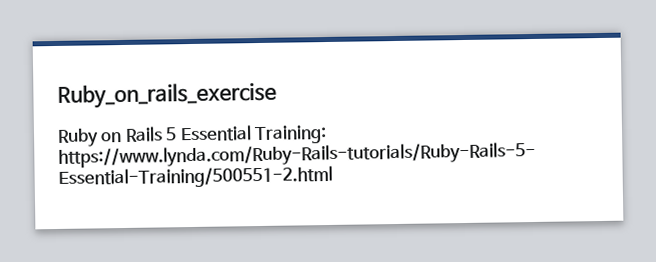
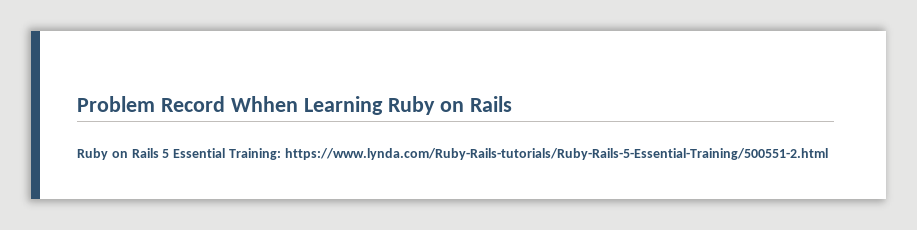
- Ruby_on_rails_exercise
+ Problem Record Whhen Learning Ruby on Rails

